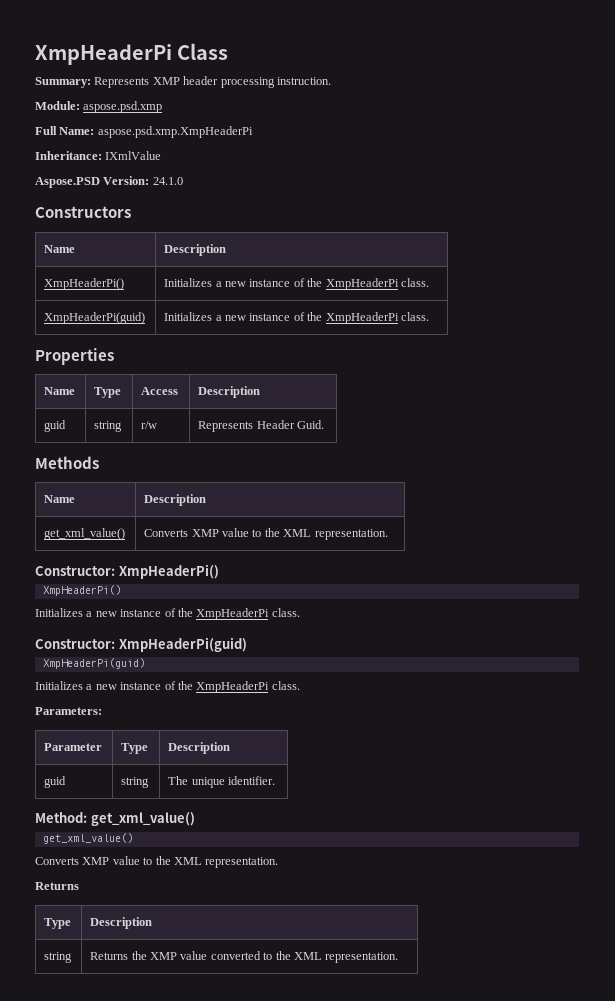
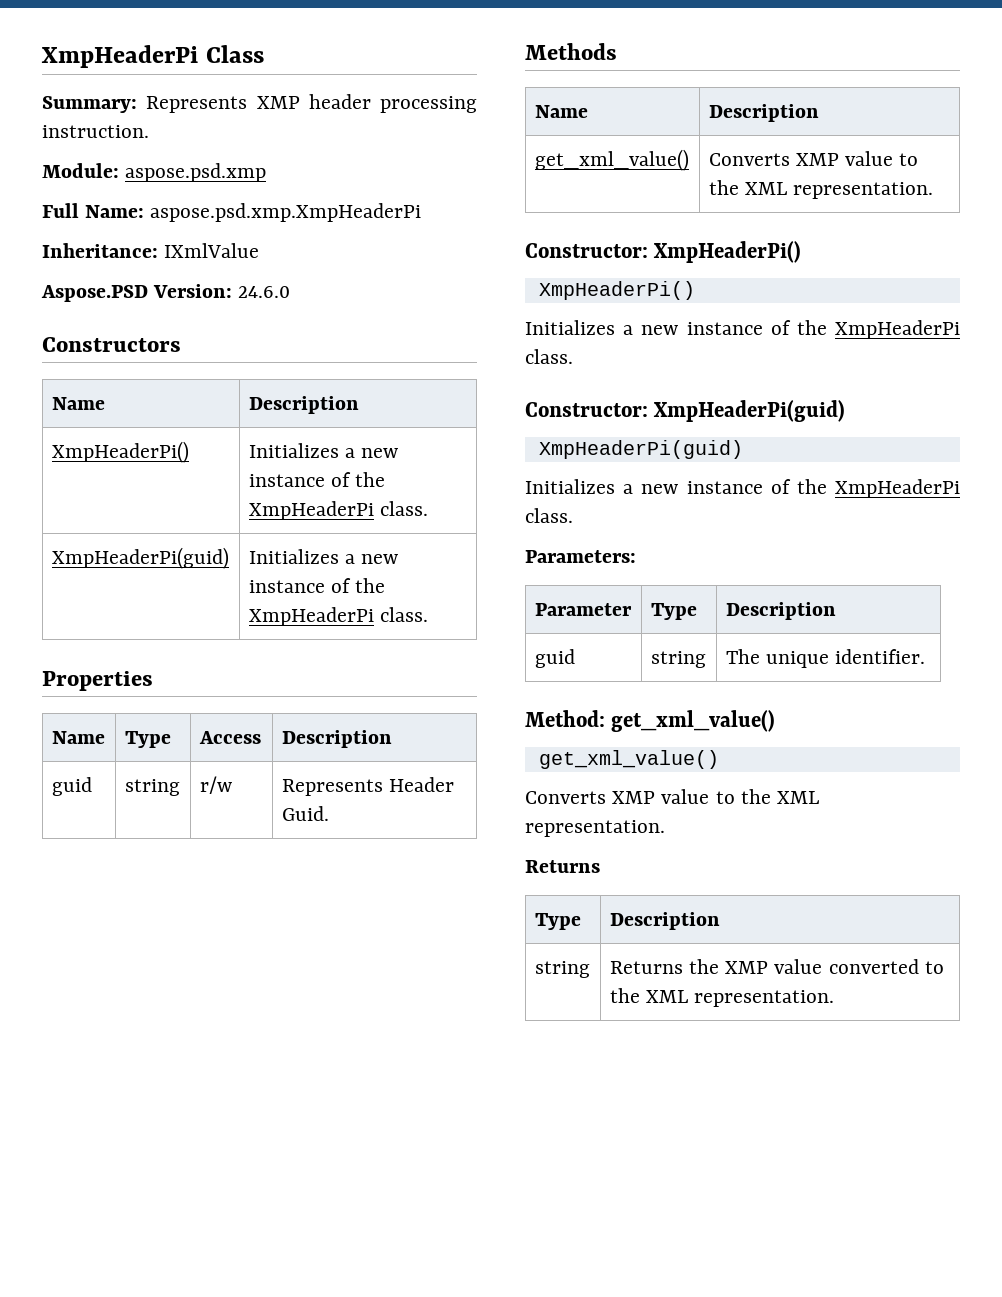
- Aspose.PSD Version: 24.1.0
+ Aspose.PSD Version: 24.6.0

